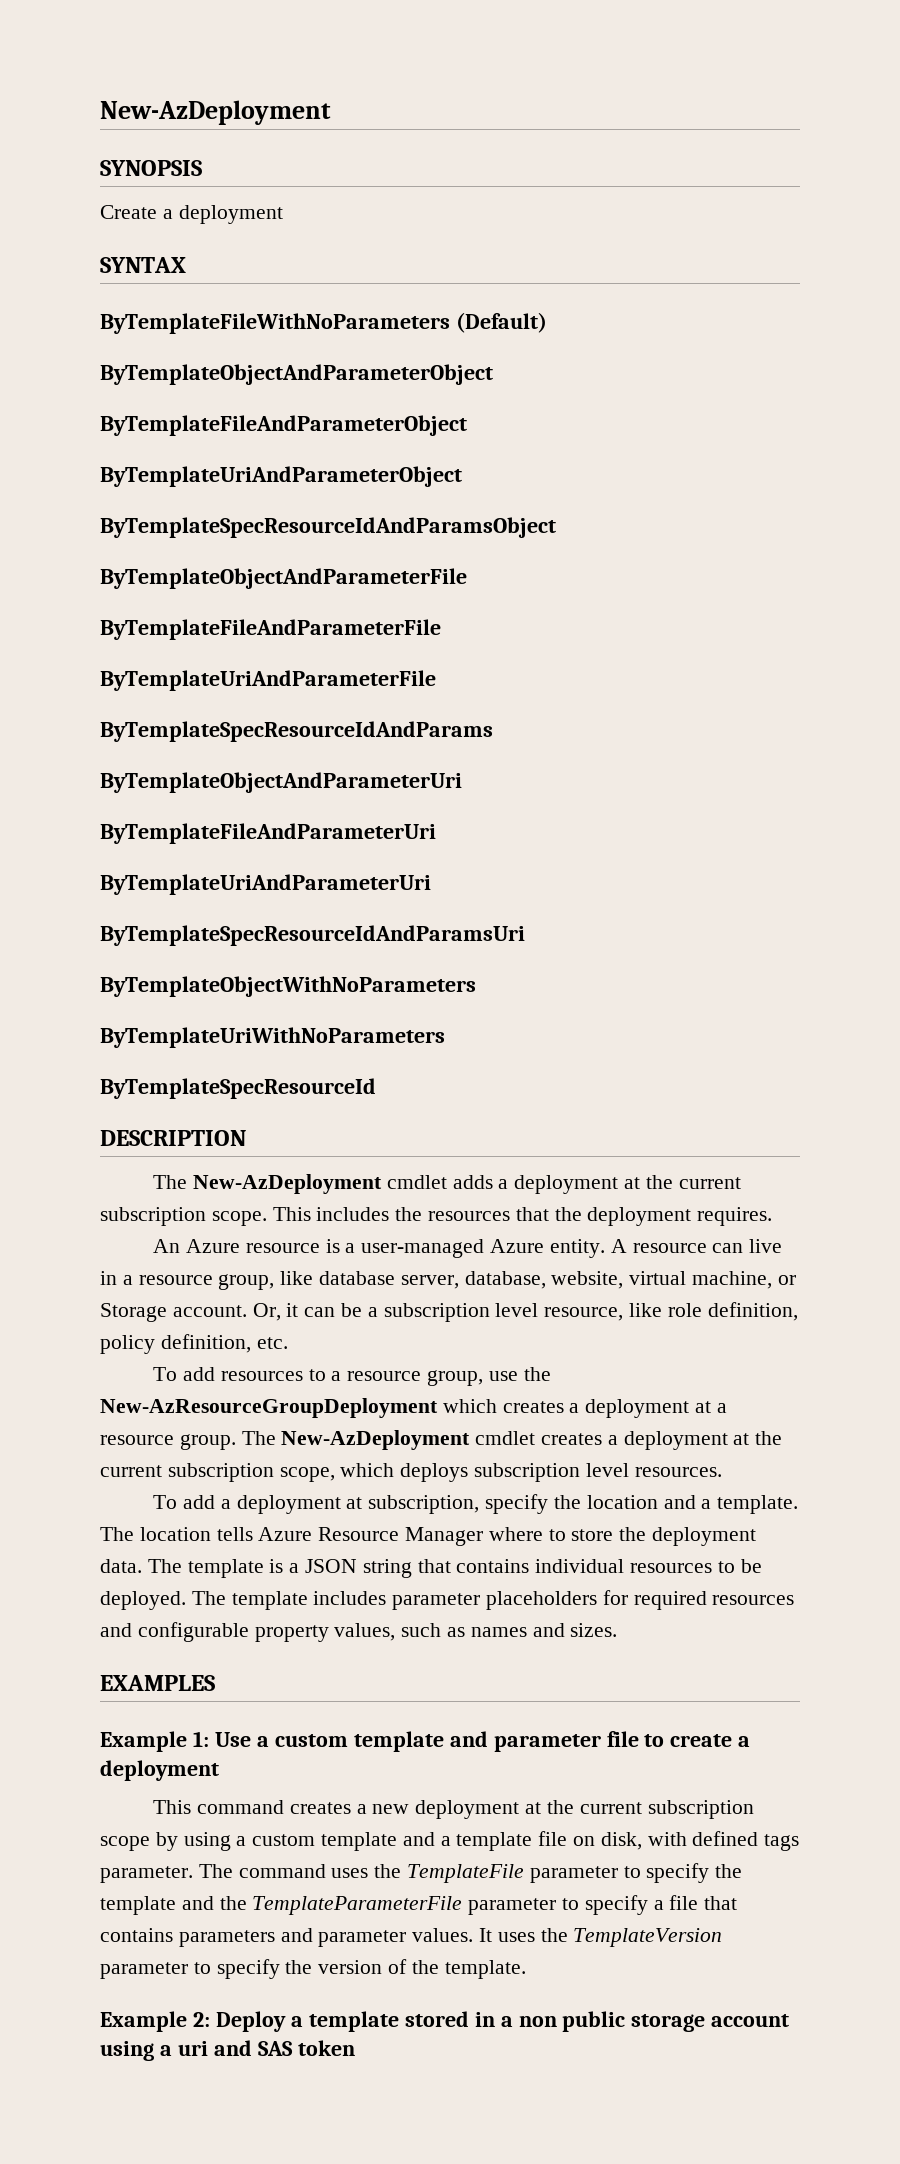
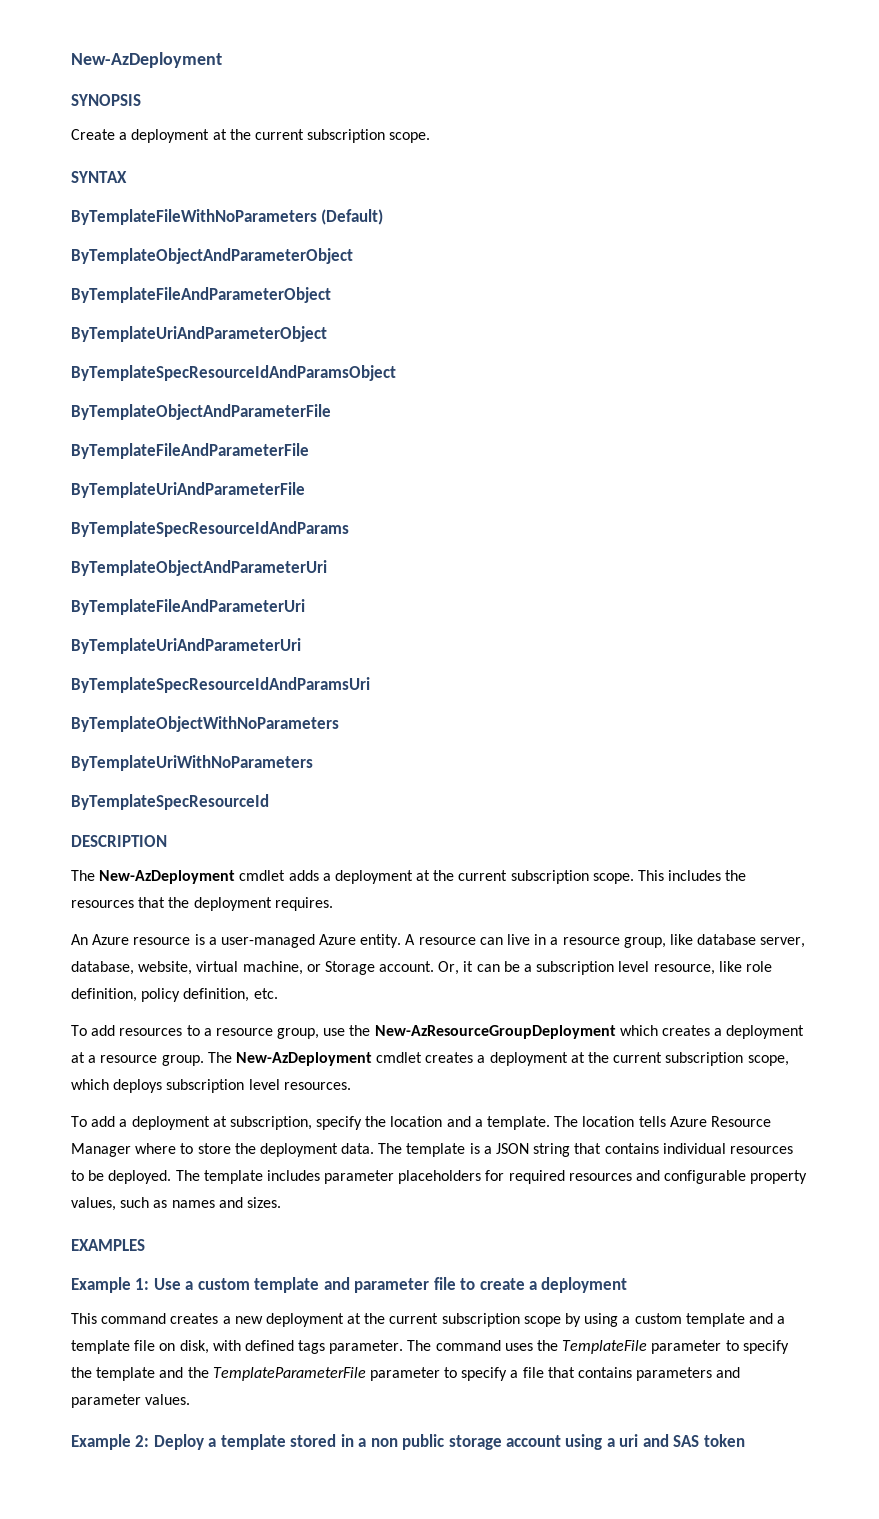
- Create a deployment
+ Create a deployment at the current subscription scope.
- It uses the TemplateVersion parameter to specify the version of the template.

